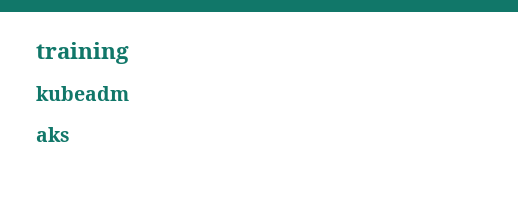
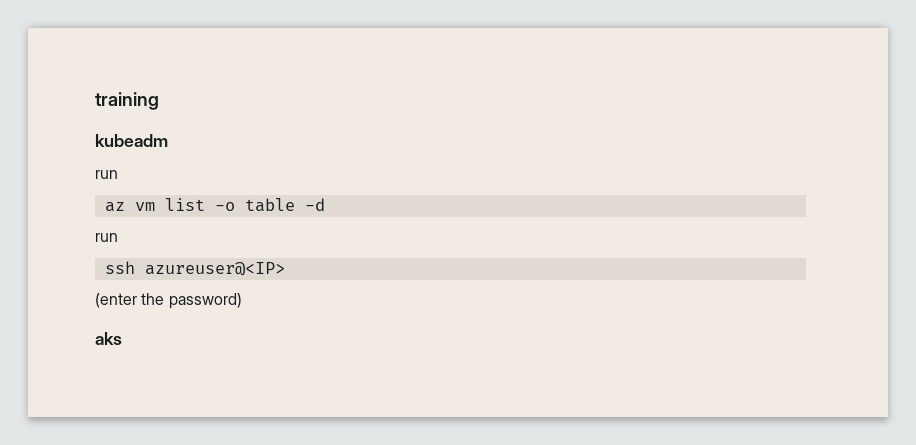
  kubeadm
+ run
+ az vm list -o table -d
+ run
+ ssh azureuser@<IP>
+ (enter the password)

